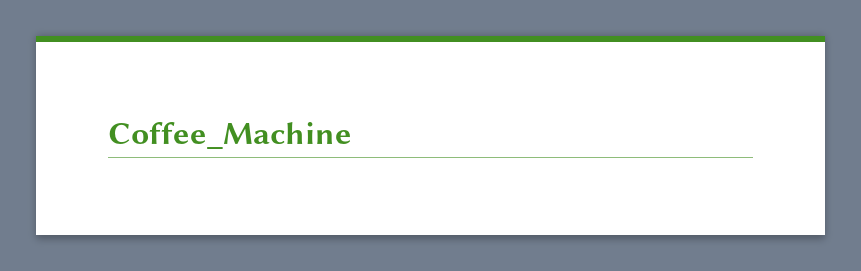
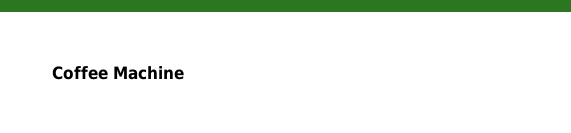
- Coffee_Machine
+ Coffee Machine

